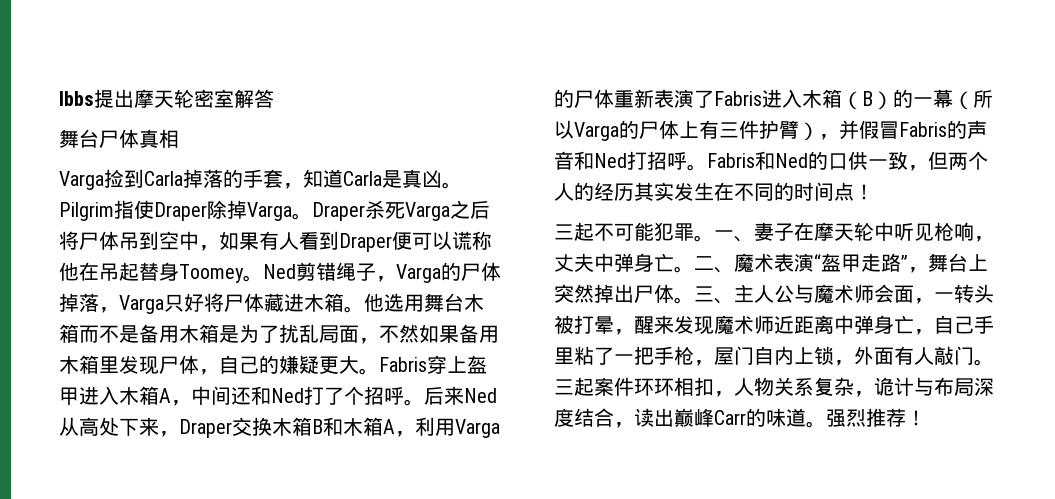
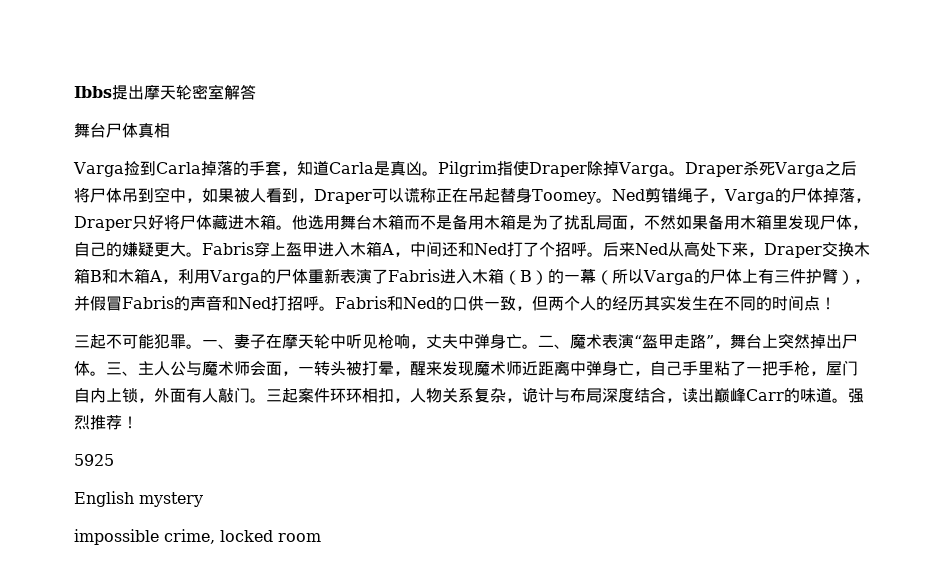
- Draper杀死Varga之后将尸体吊到空中，如果有人看到Draper便可以谎称他在吊起替身Toomey。
+ Draper杀死Varga之后将尸体吊到空中，如果被人看到，Draper可以谎称正在吊起替身Toomey。
- Ned剪错绳子，Varga的尸体掉落，Varga只好将尸体藏进木箱。
+ Ned剪错绳子，Varga的尸体掉落，Draper只好将尸体藏进木箱。
+ 5925
+ English mystery
+ impossible crime, locked room

